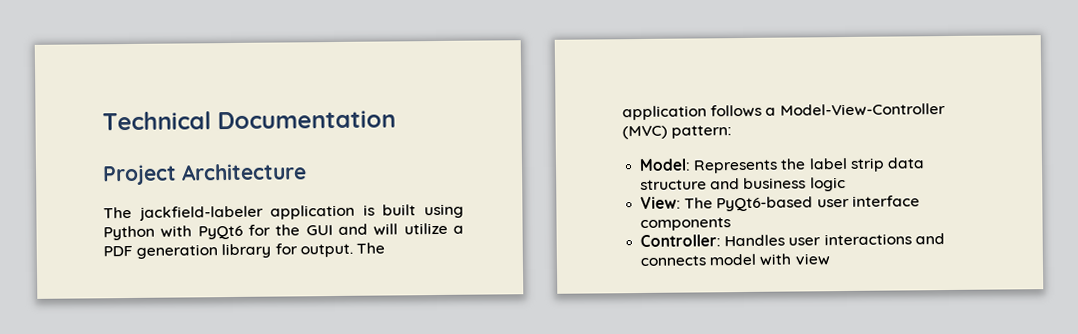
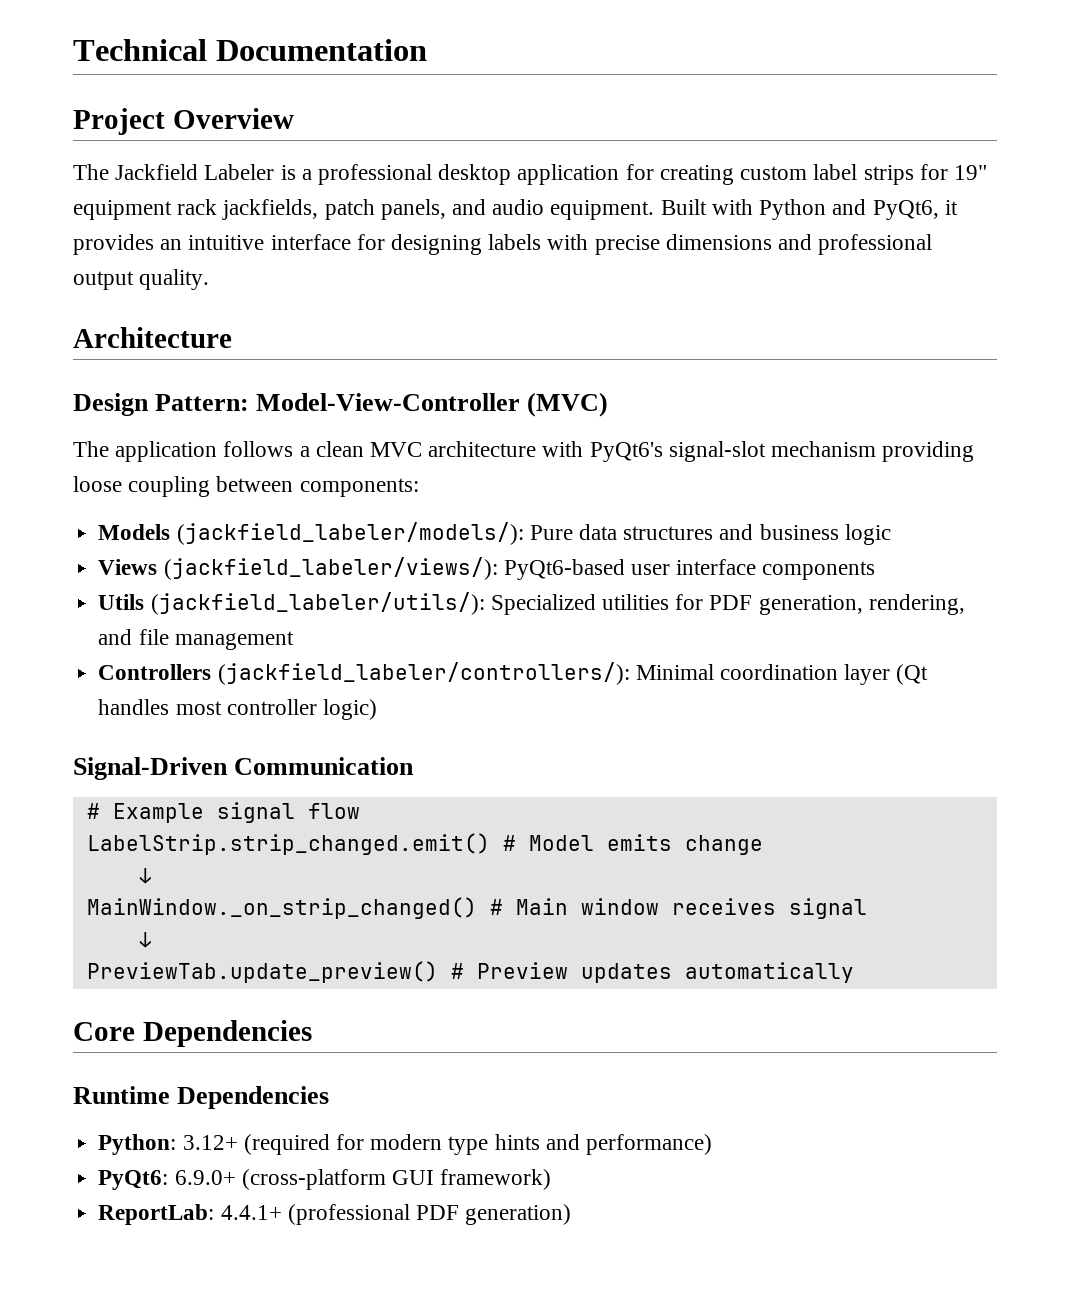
- Project Architecture
- The jackfield-labeler application is built using Python with PyQt6 for the GUI and will utilize a PDF generation library for output. The application follows a Model-View-Controller (MVC) pattern:
- Model: Represents the label strip data structure and business logic
+ Project Overview
+ The Jackfield Labeler is a professional desktop application for creating custom label strips for 19" equipment rack jackfields, patch panels, and audio equipment. Built with Python and PyQt6, it provides an intuitive interface for designing labels with precise dimensions and professional output quality.
+ Architecture
+ Design Pattern: Model-View-Controller (MVC)
+ The application follows a clean MVC architecture with PyQt6's signal-slot mechanism providing loose coupling between components:
+ Models (jackfield_labeler/models/): Pure data structures and business logic
- View: The PyQt6-based user interface components
+ Views (jackfield_labeler/views/): PyQt6-based user interface components
- Controller: Handles user interactions and connects model with view
+ Utils (jackfield_labeler/utils/): Specialized utilities for PDF generation, rendering, and file management
+ Controllers (jackfield_labeler/controllers/): Minimal coordination layer (Qt handles most controller logic)
+ Signal-Driven Communication
+ # Example signal flow
+ LabelStrip.strip_changed.emit() # Model emits change
+ ↓
+ MainWindow._on_strip_changed() # Main window receives signal
+ ↓
+ PreviewTab.update_preview() # Preview updates automatically
+ Core Dependencies
+ Runtime Dependencies
+ Python: 3.12+ (required for modern type hints and performance)
+ PyQt6: 6.9.0+ (cross-platform GUI framework)
+ ReportLab: 4.4.1+ (professional PDF generation)

